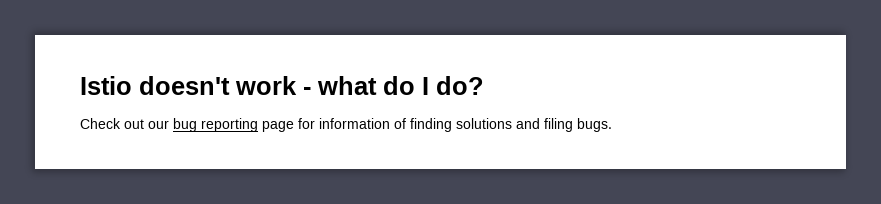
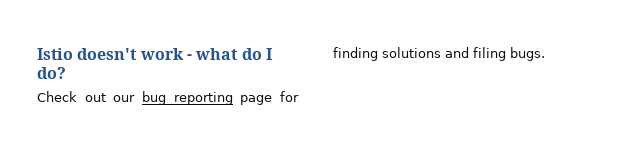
- Check out our bug reporting page for information of finding solutions and filing bugs.
+ Check out our bug reporting page for finding solutions and filing bugs.

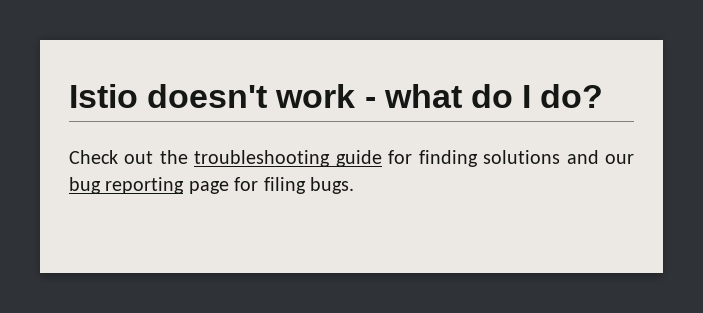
- Check out our bug reporting page for finding solutions and filing bugs.
+ Check out the troubleshooting guide for finding solutions and our bug reporting page for filing bugs.

